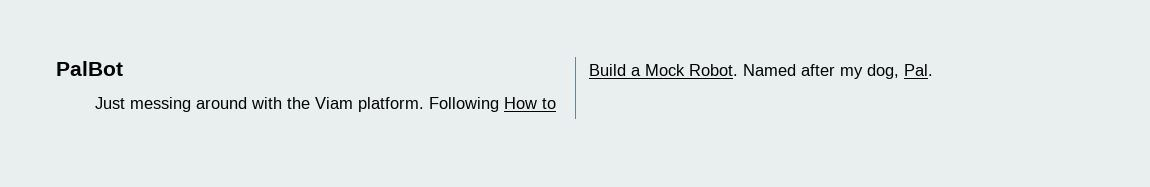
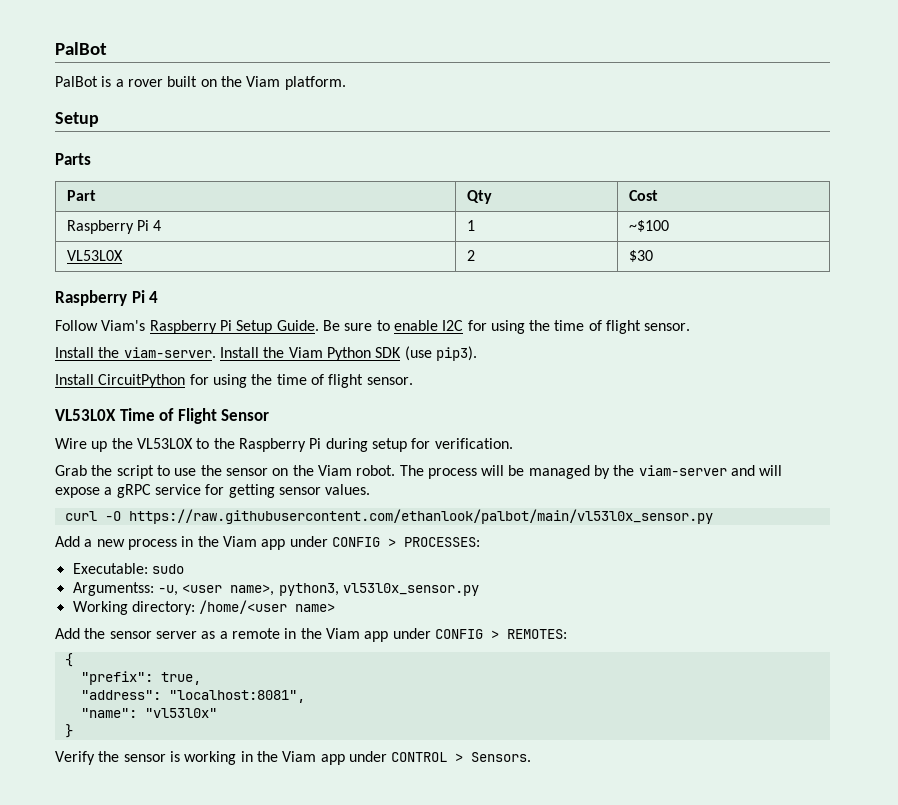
- Just messing around with the Viam platform. Following How to Build a Mock Robot. Named after my dog, Pal.
+ PalBot is a rover built on the Viam platform.
+ Setup
+ Parts
+ Part | Qty | Cost
+ Raspberry Pi 4 | 1 | ~$100
+ VL53L0X | 2 | $30
+ Raspberry Pi 4
+ Follow Viam's Raspberry Pi Setup Guide. Be sure to enable I2C for using the time of flight sensor.
+ Install the viam-server. Install the Viam Python SDK (use pip3).
+ Install CircuitPython for using the time of flight sensor.
+ VL53L0X Time of Flight Sensor
+ Wire up the VL53L0X to the Raspberry Pi during setup for verification.
+ Grab the script to use the sensor on the Viam robot. The process will be managed by the viam-server and will expose a gRPC service for getting sensor values.
+ curl -O https://raw.githubusercontent.com/ethanlook/palbot/main/vl53l0x_sensor.py
+ Add a new process in the Viam app under CONFIG > PROCESSES:
+ Executable: sudo
+ Argumentss: -u, <user name>, python3, vl53l0x_sensor.py
+ Working directory: /home/<user name>
+ Add the sensor server as a remote in the Viam app under CONFIG > REMOTES:
+ {
+ "prefix": true,
+ "address": "localhost:8081",
+ "name": "vl53l0x"
+ }
+ Verify the sensor is working in the Viam app under CONTROL > Sensors.

